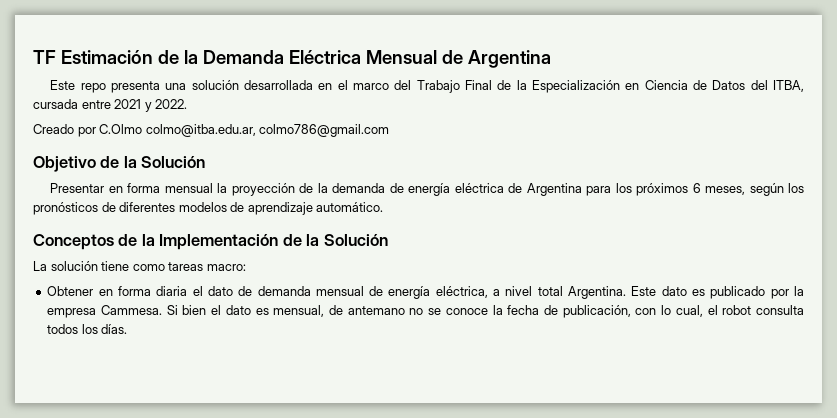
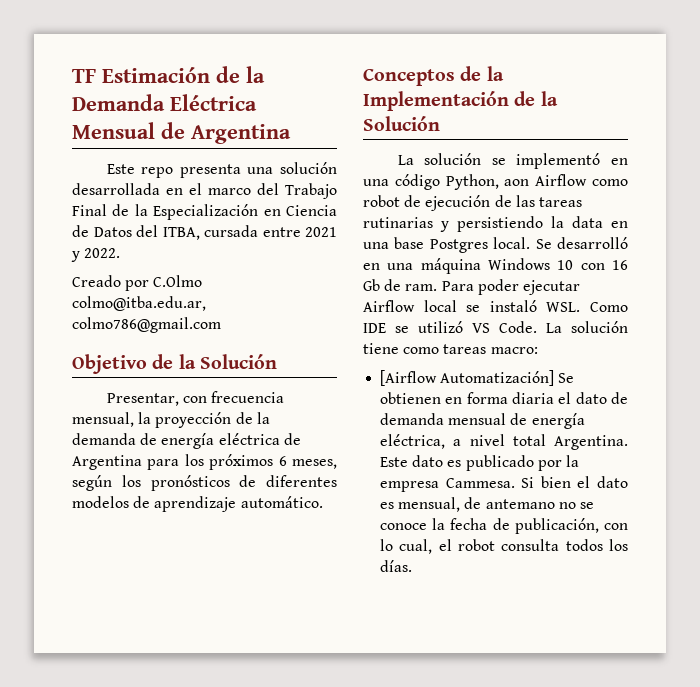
- Presentar en forma mensual la proyección de la demanda de energía eléctrica de Argentina para los próximos 6 meses, según los pronósticos de diferentes modelos de aprendizaje automático.
+ Presentar, con frecuencia mensual, la proyección de la demanda de energía eléctrica de Argentina para los próximos 6 meses, según los pronósticos de diferentes modelos de aprendizaje automático.
- La solución tiene como tareas macro:
+ La solución se implementó en una código Python, aon Airflow como robot de ejecución de las tareas rutinarias y persistiendo la data en una base Postgres local. Se desarrolló en una máquina Windows 10 con 16 Gb de ram. Para poder ejecutar Airflow local se instaló WSL. Como IDE se utilizó VS Code. La solución tiene como tareas macro:
- Obtener en forma diaria el dato de demanda mensual de energía eléctrica, a nivel total Argentina.
+ [Airflow Automatización] Se obtienen en forma diaria el dato de demanda mensual de energía eléctrica, a nivel total Argentina.

